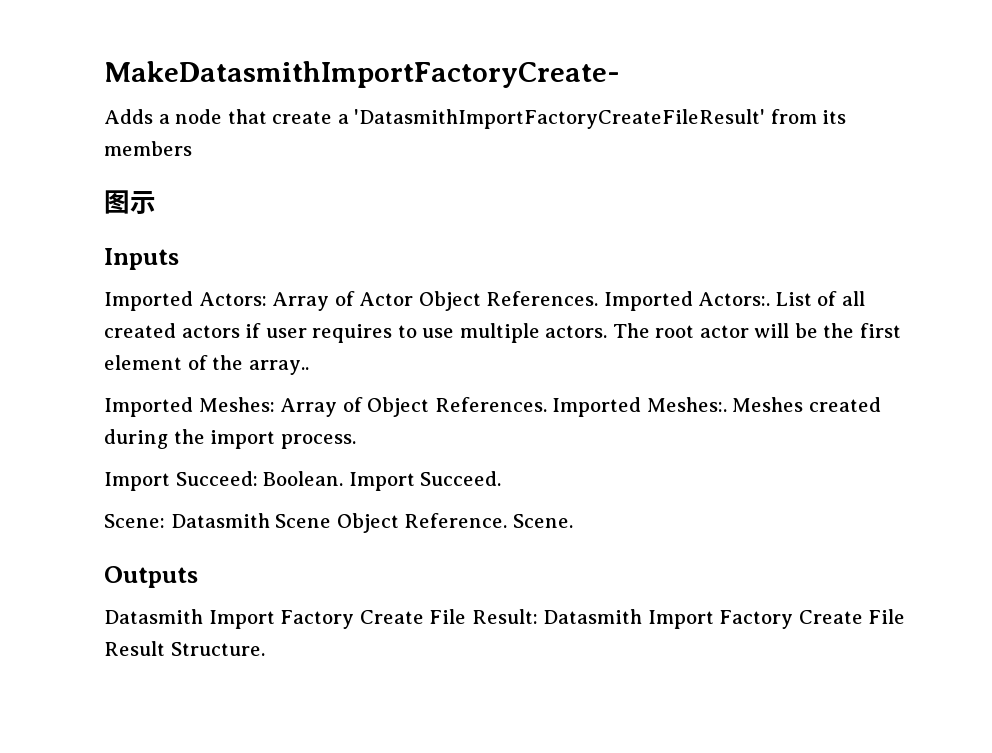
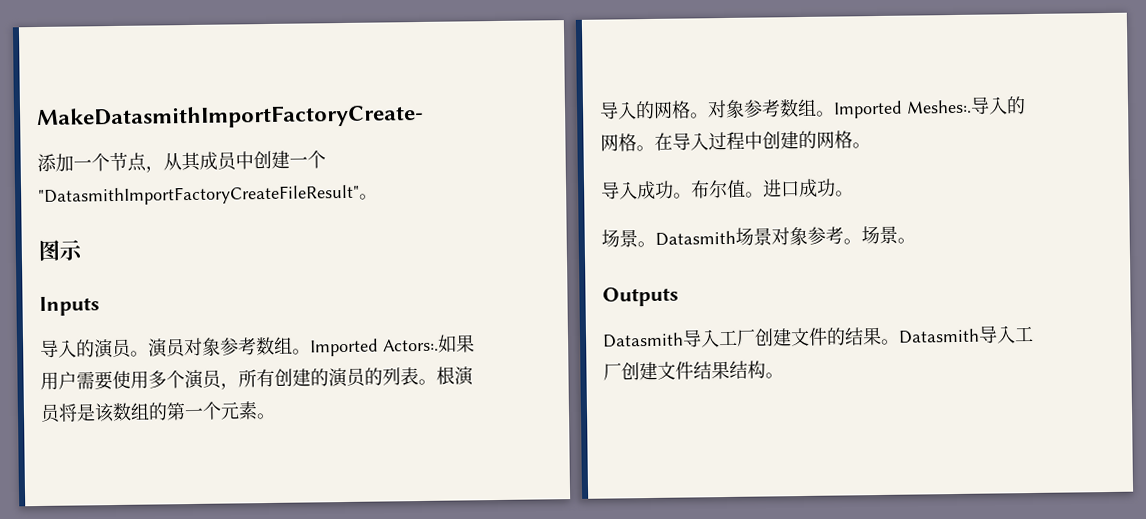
- Adds a node that create a 'DatasmithImportFactoryCreateFileResult' from its members
+ 添加一个节点，从其成员中创建一个"DatasmithImportFactoryCreateFileResult"。
  图示
  Inputs
- Imported Actors: Array of Actor Object References. Imported Actors:. List of all created actors if user requires to use multiple actors. The root actor will be the first element of the array..
- Imported Meshes: Array of Object References. Imported Meshes:. Meshes created during the import process.
- Import Succeed: Boolean. Import Succeed.
- Scene: Datasmith Scene Object Reference. Scene.
+ 导入的演员。演员对象参考数组。Imported Actors:.如果用户需要使用多个演员，所有创建的演员的列表。根演员将是该数组的第一个元素。
+ 导入的网格。对象参考数组。Imported Meshes:.导入的网格。在导入过程中创建的网格。
+ 导入成功。布尔值。进口成功。
+ 场景。Datasmith场景对象参考。场景。
  Outputs
- Datasmith Import Factory Create File Result: Datasmith Import Factory Create File Result Structure.
+ Datasmith导入工厂创建文件的结果。Datasmith导入工厂创建文件结果结构。

